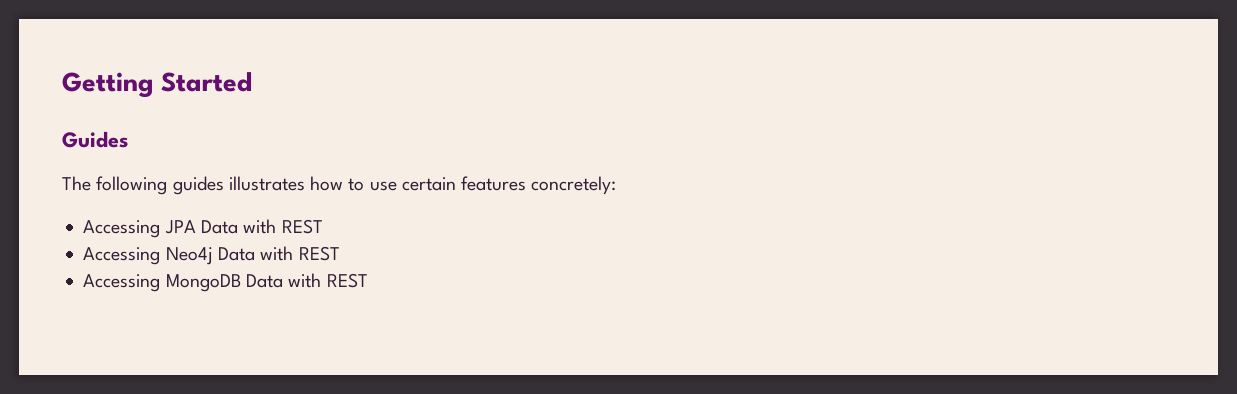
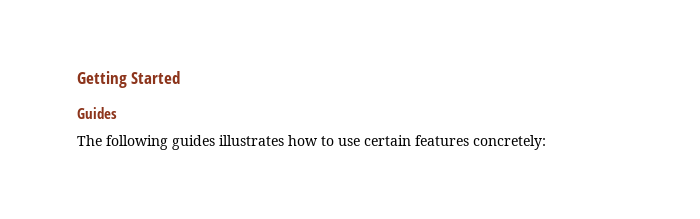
- Accessing JPA Data with REST
- Accessing Neo4j Data with REST
- Accessing MongoDB Data with REST

